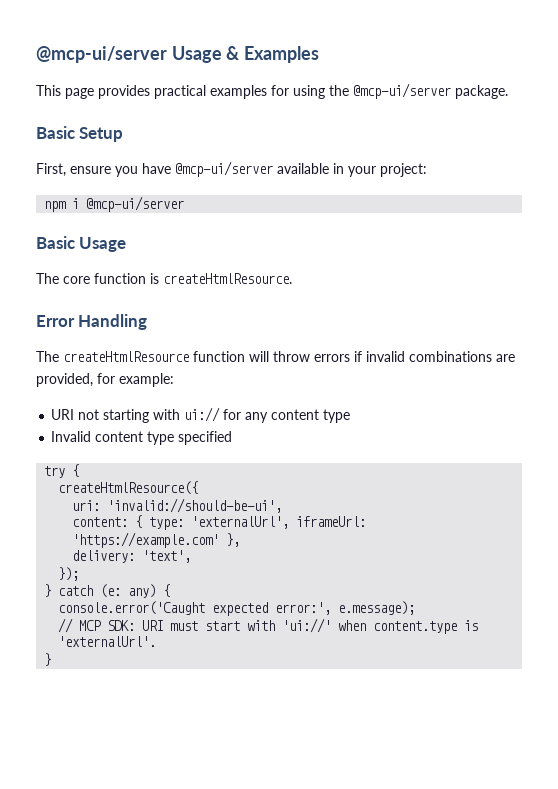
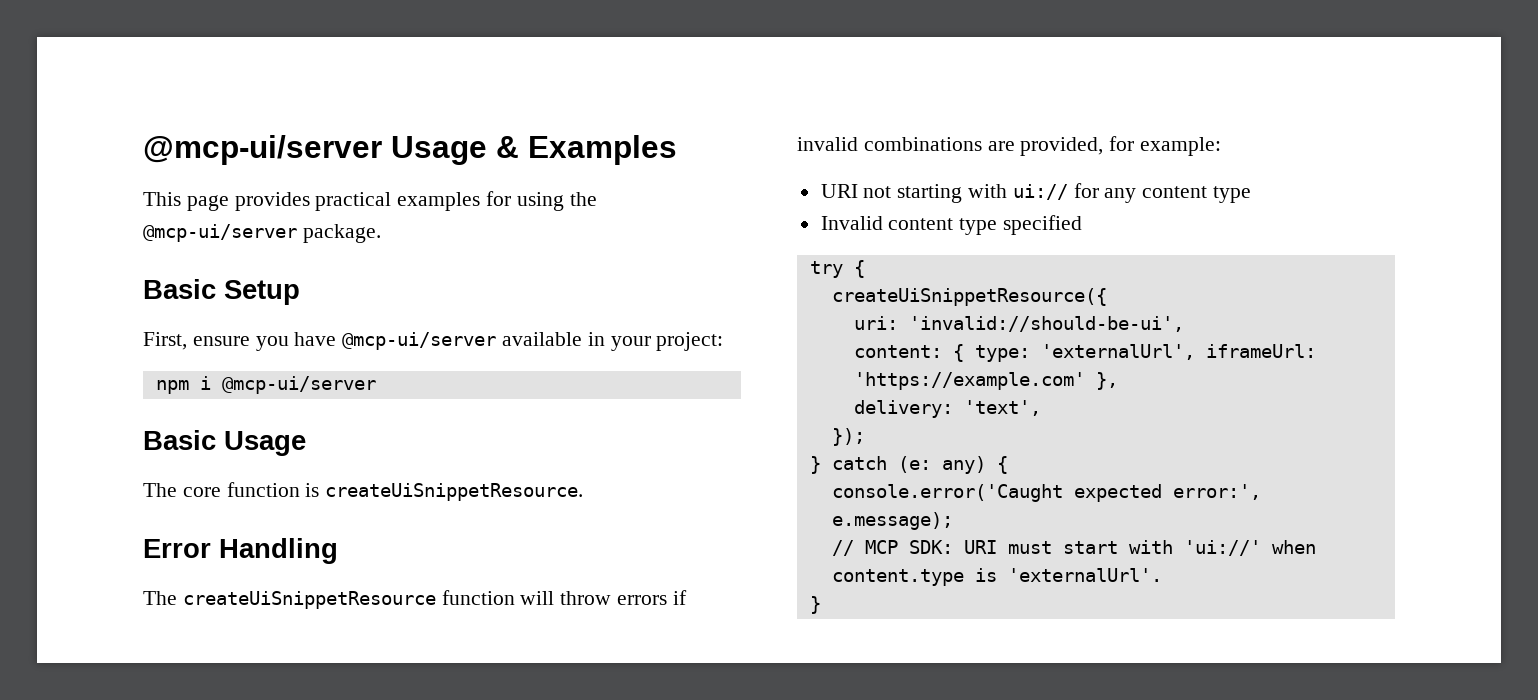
- The core function is createHtmlResource.
+ The core function is createUiSnippetResource.
- The createHtmlResource function will throw errors if invalid combinations are provided, for example:
+ The createUiSnippetResource function will throw errors if invalid combinations are provided, for example:
- createHtmlResource({
+ createUiSnippetResource({

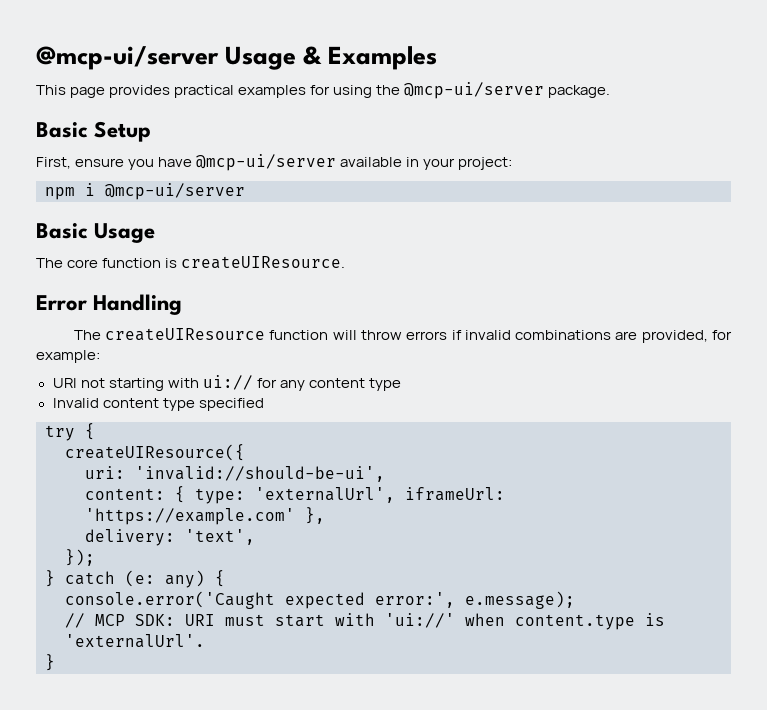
- The core function is createUiSnippetResource.
+ The core function is createUIResource.
- The createUiSnippetResource function will throw errors if invalid combinations are provided, for example:
+ The createUIResource function will throw errors if invalid combinations are provided, for example:
- createUiSnippetResource({
+ createUIResource({

